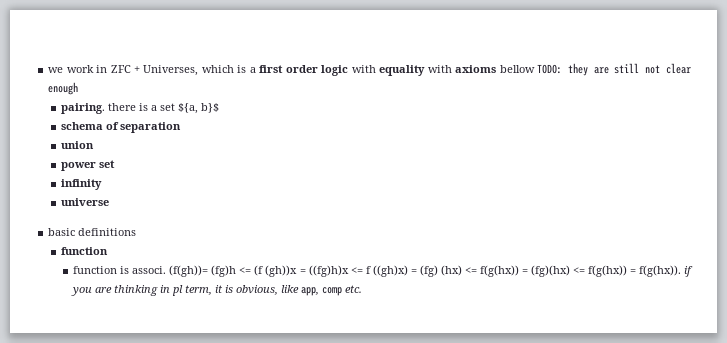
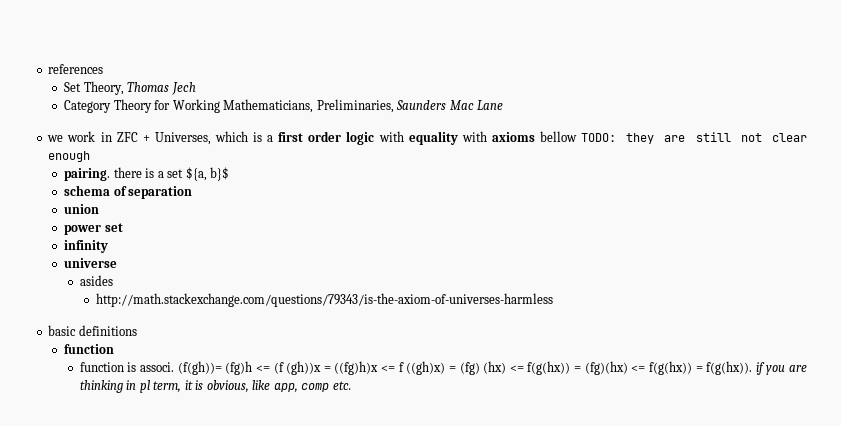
+ references
+ Set Theory, Thomas Jech
+ Category Theory for Working Mathematicians, Preliminaries, Saunders Mac Lane
+ asides
+ http://math.stackexchange.com/questions/79343/is-the-axiom-of-universes-harmless

